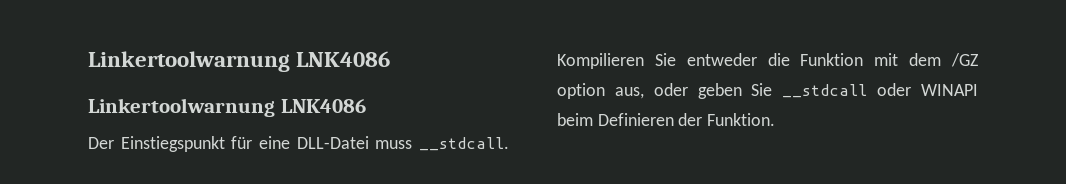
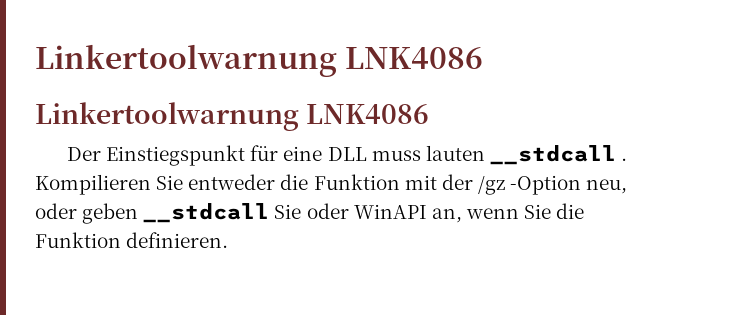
- Der Einstiegspunkt für eine DLL-Datei muss __stdcall.
+ Der Einstiegspunkt für eine DLL muss lauten __stdcall .
- Kompilieren Sie entweder die Funktion mit dem /GZ option aus, oder geben Sie __stdcall oder WINAPI beim Definieren der Funktion.
+ Kompilieren Sie entweder die Funktion mit der /gz -Option neu, oder geben __stdcall Sie oder WinAPI an, wenn Sie die Funktion definieren.

